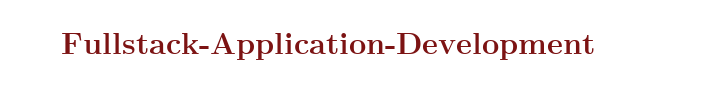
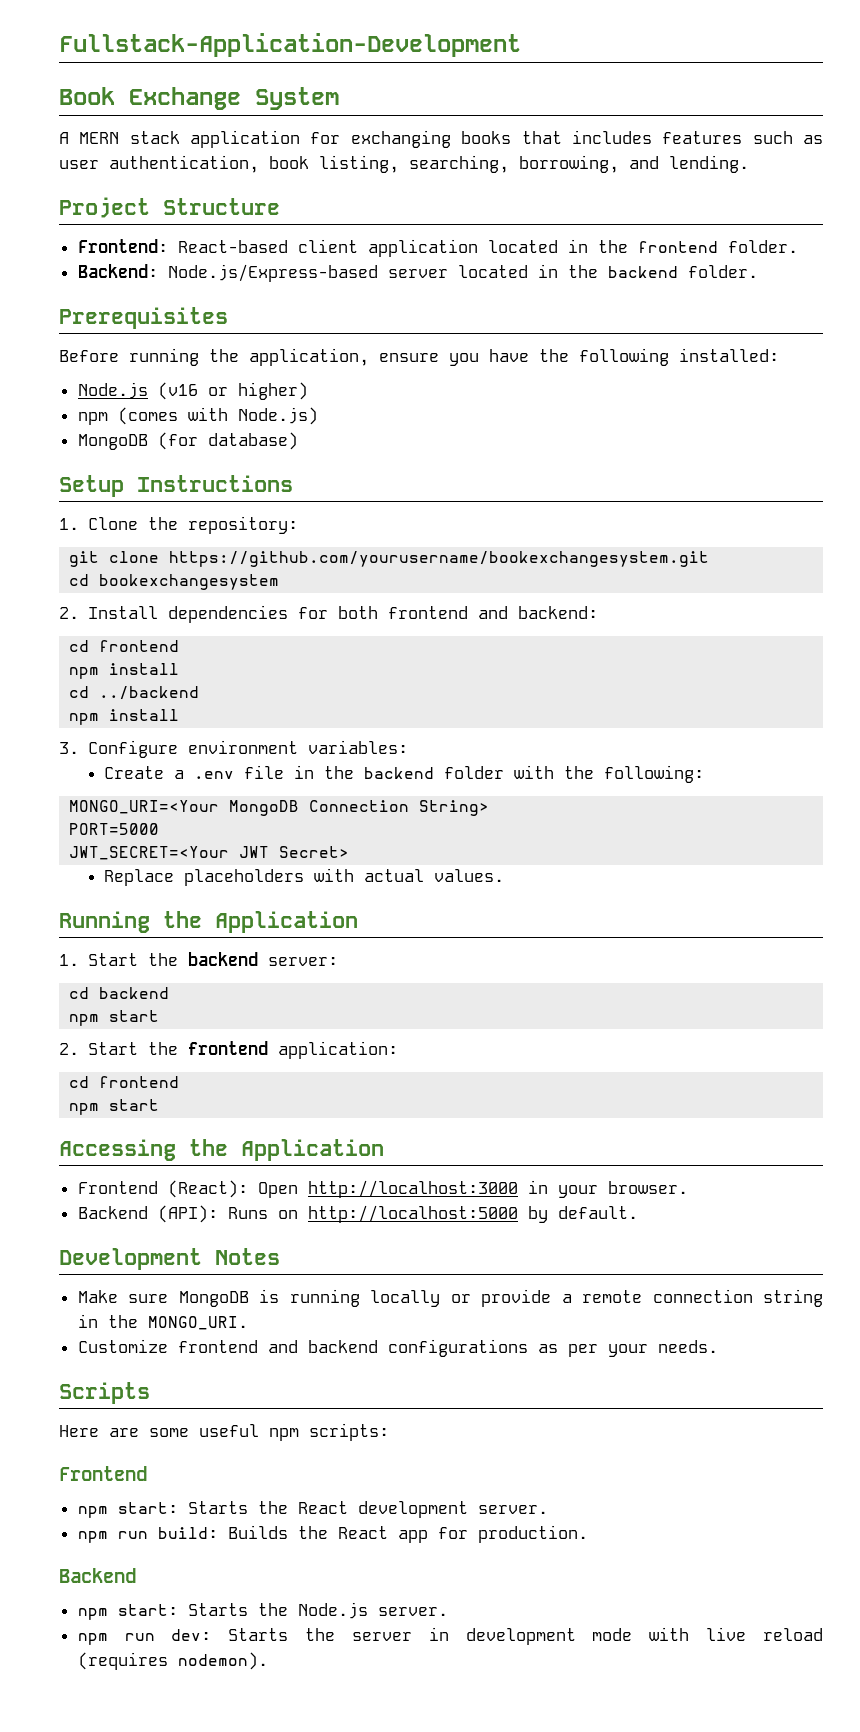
+ Book Exchange System
+ A MERN stack application for exchanging books that includes features such as user authentication, book listing, searching, borrowing, and lending.
+ Project Structure
+ Frontend: React-based client application located in the frontend folder.
+ Backend: Node.js/Express-based server located in the backend folder.
+ Prerequisites
+ Before running the application, ensure you have the following installed:
+ Node.js (v16 or higher)
+ npm (comes with Node.js)
+ MongoDB (for database)
+ Setup Instructions
+ 1. Clone the repository:
+ git clone https://github.com/yourusername/bookexchangesystem.git
+ cd bookexchangesystem
+ 2. Install dependencies for both frontend and backend:
+ cd frontend
+ npm install
+ cd ../backend
+ npm install
+ 3. Configure environment variables:
+ Create a .env file in the backend folder with the following:
+ MONGO_URI=<Your MongoDB Connection String>
+ PORT=5000
+ JWT_SECRET=<Your JWT Secret>
+ Replace placeholders with actual values.
+ Running the Application
+ 1. Start the backend server:
+ cd backend
+ npm start
+ 2. Start the frontend application:
+ cd frontend
+ npm start
+ Accessing the Application
+ Frontend (React): Open http://localhost:3000 in your browser.
+ Backend (API): Runs on http://localhost:5000 by default.
+ Development Notes
+ Make sure MongoDB is running locally or provide a remote connection string in the MONGO_URI.
+ Customize frontend and backend configurations as per your needs.
+ Scripts
+ Here are some useful npm scripts:
+ Frontend
+ npm start: Starts the React development server.
+ npm run build: Builds the React app for production.
+ Backend
+ npm start: Starts the Node.js server.
+ npm run dev: Starts the server in development mode with live reload (requires nodemon).

